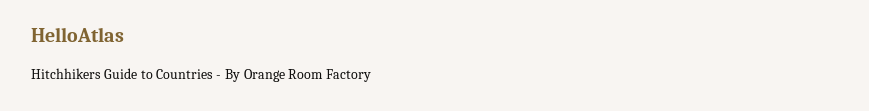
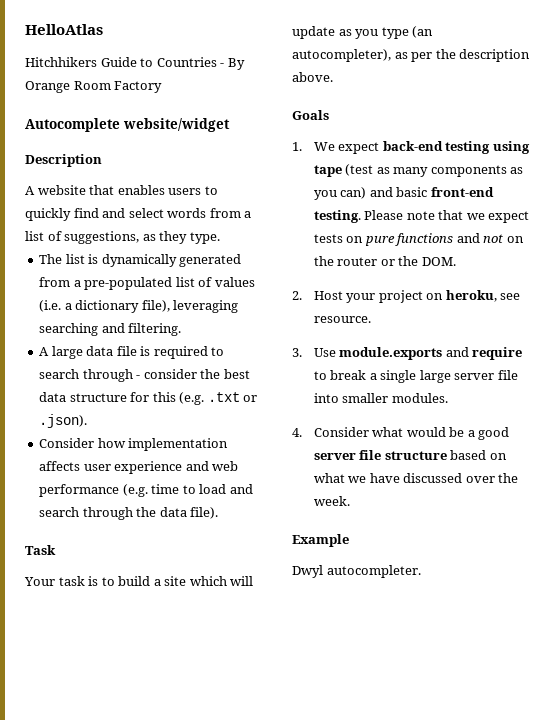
+ Autocomplete website/widget
+ Description
+ A website that enables users to quickly find and select words from a list of suggestions, as they type.
+ The list is dynamically generated from a pre-populated list of values (i.e. a dictionary file), leveraging searching and filtering.
+ A large data file is required to search through - consider the best data structure for this (e.g. .txt or .json).
+ Consider how implementation affects user experience and web performance (e.g. time to load and search through the data file).
+ Task
+ Your task is to build a site which will update as you type (an autocompleter), as per the description above.
+ Goals
+ 1. We expect back-end testing using tape (test as many components as you can) and basic front-end testing. Please note that we expect tests on pure functions and not on the router or the DOM.
+ 2. Host your project on heroku, see resource.
+ 3. Use module.exports and require to break a single large server file into smaller modules.
+ 4. Consider what would be a good server file structure based on what we have discussed over the week.
+ Example
+ Dwyl autocompleter.

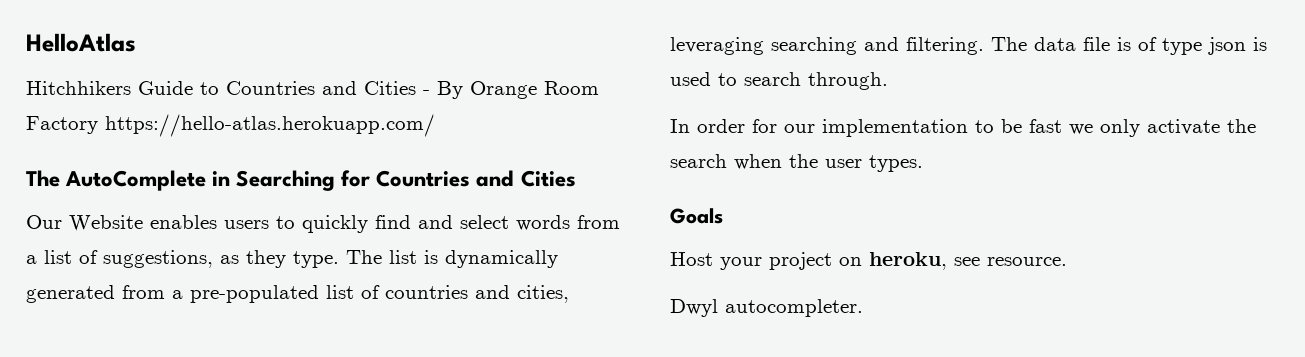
- Hitchhikers Guide to Countries - By Orange Room Factory
- Autocomplete website/widget
- Description
- A website that enables users to quickly find and select words from a list of suggestions, as they type.
- The list is dynamically generated from a pre-populated list of values (i.e. a dictionary file), leveraging searching and filtering.
- A large data file is required to search through - consider the best data structure for this (e.g. .txt or .json).
- Consider how implementation affects user experience and web performance (e.g. time to load and search through the data file).
- Task
- Your task is to build a site which will update as you type (an autocompleter), as per the description above.
+ Hitchhikers Guide to Countries and Cities - By Orange Room Factory https://hello-atlas.herokuapp.com/
+ The AutoComplete in Searching for Countries and Cities
+ Our Website enables users to quickly find and select words from a list of suggestions, as they type. The list is dynamically generated from a pre-populated list of countries and cities, leveraging searching and filtering. The data file is of type json is used to search through.
+ In order for our implementation to be fast we only activate the search when the user types.
  Goals
- 1. We expect back-end testing using tape (test as many components as you can) and basic front-end testing. Please note that we expect tests on pure functions and not on the router or the DOM.
- 2. Host your project on heroku, see resource.
+ Host your project on heroku, see resource.
- 3. Use module.exports and require to break a single large server file into smaller modules.
- 4. Consider what would be a good server file structure based on what we have discussed over the week.
- Example

